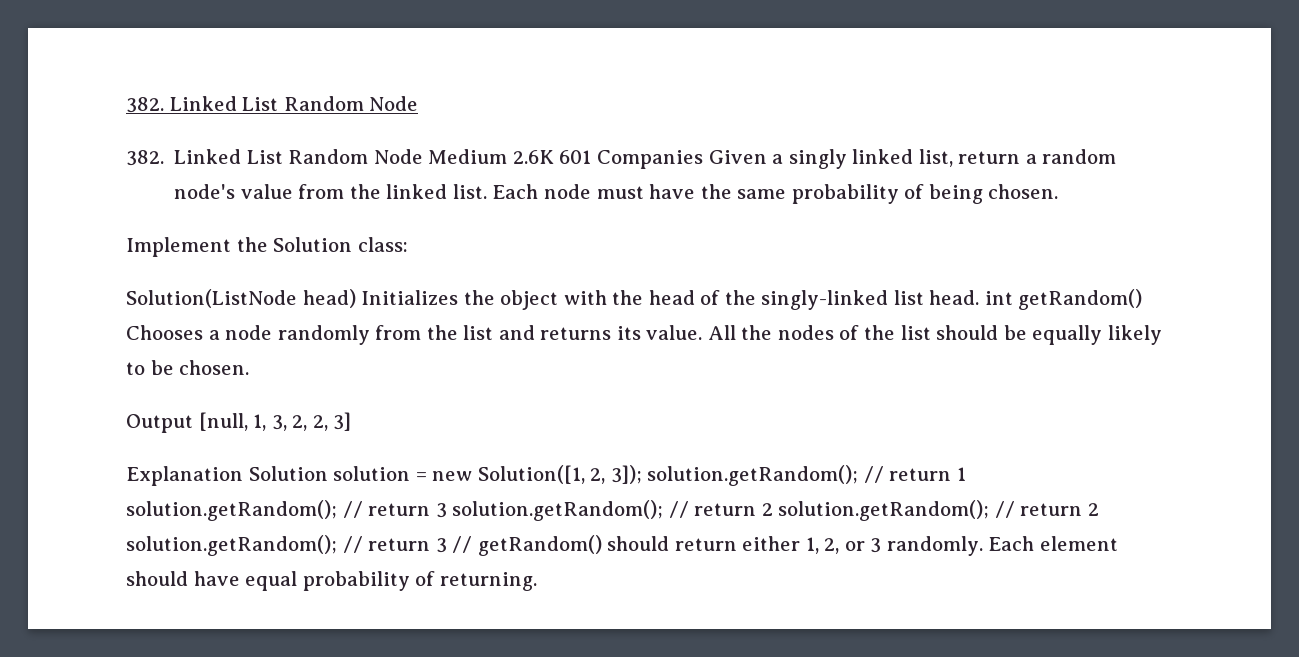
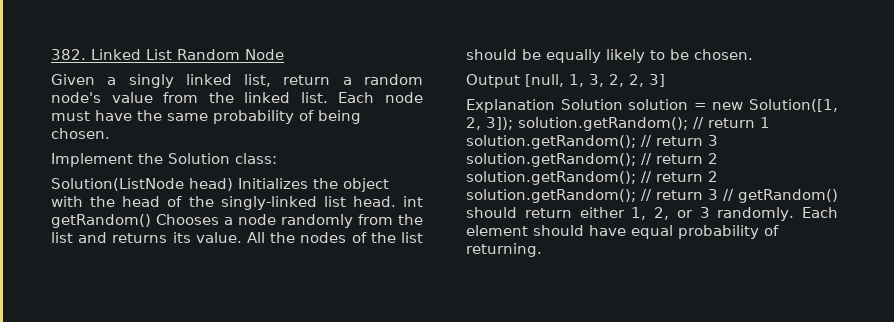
- 382. Linked List Random Node Medium 2.6K 601 Companies Given a singly linked list, return a random node's value from the linked list.
+ Given a singly linked list, return a random node's value from the linked list.

